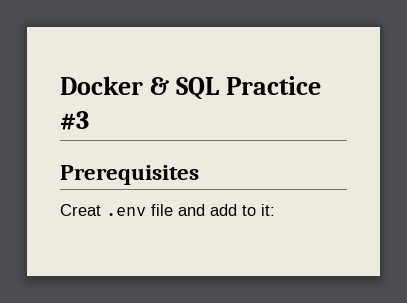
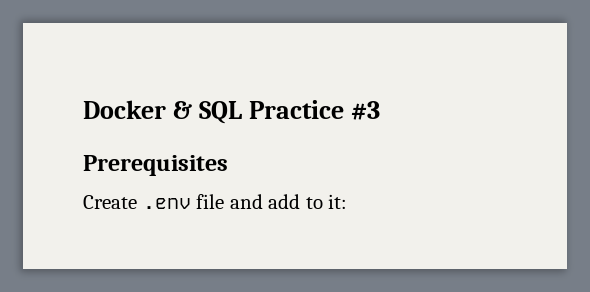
- Creat .env file and add to it:
+ Create .env file and add to it:

